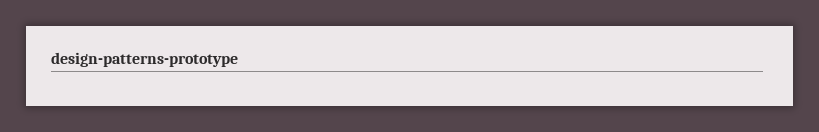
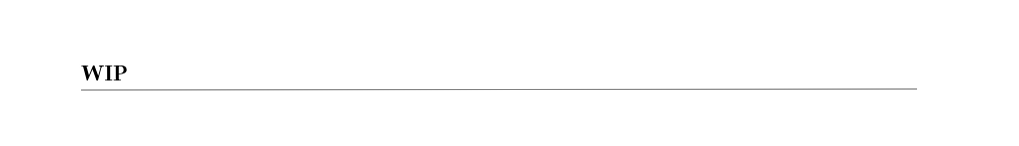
- design-patterns-prototype
+ WIP

